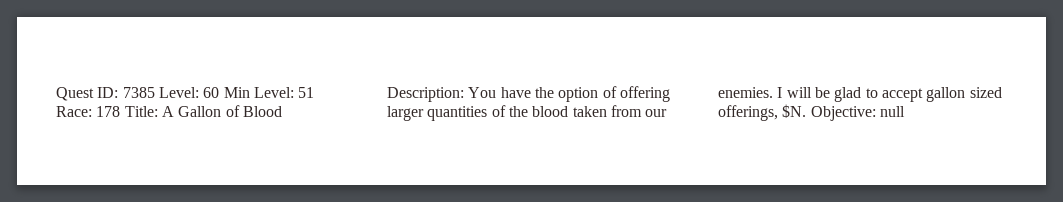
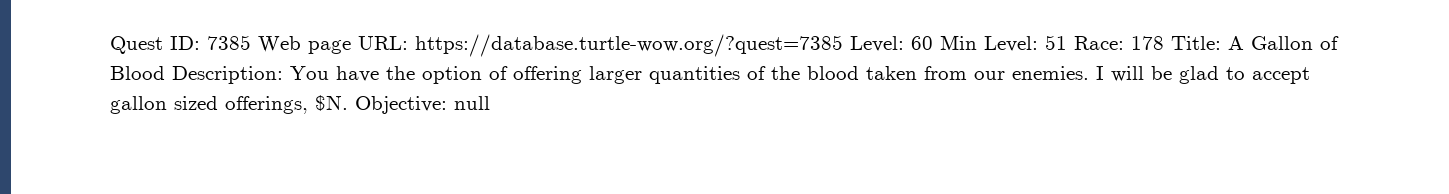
- Quest ID: 7385 Level: 60 Min Level: 51 Race: 178 Title: A Gallon of Blood Description: You have the option of offering larger quantities of the blood taken from our enemies.
+ Quest ID: 7385 Web page URL: https://database.turtle-wow.org/?quest=7385 Level: 60 Min Level: 51 Race: 178 Title: A Gallon of Blood Description: You have the option of offering larger quantities of the blood taken from our enemies.

